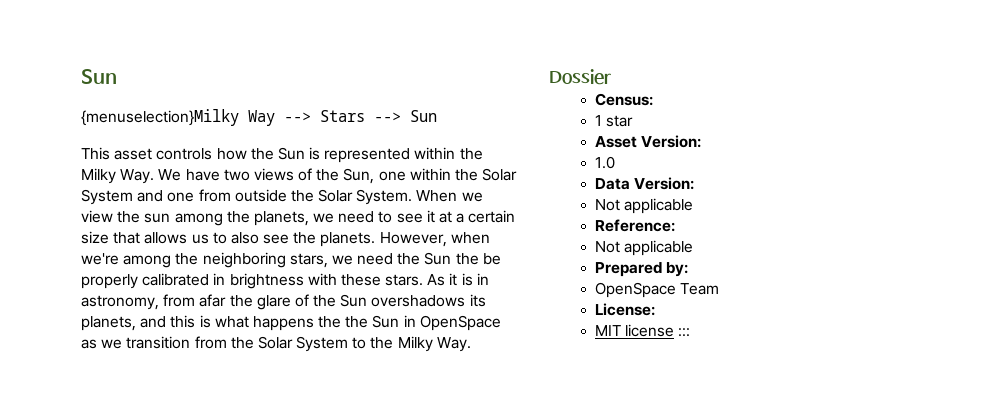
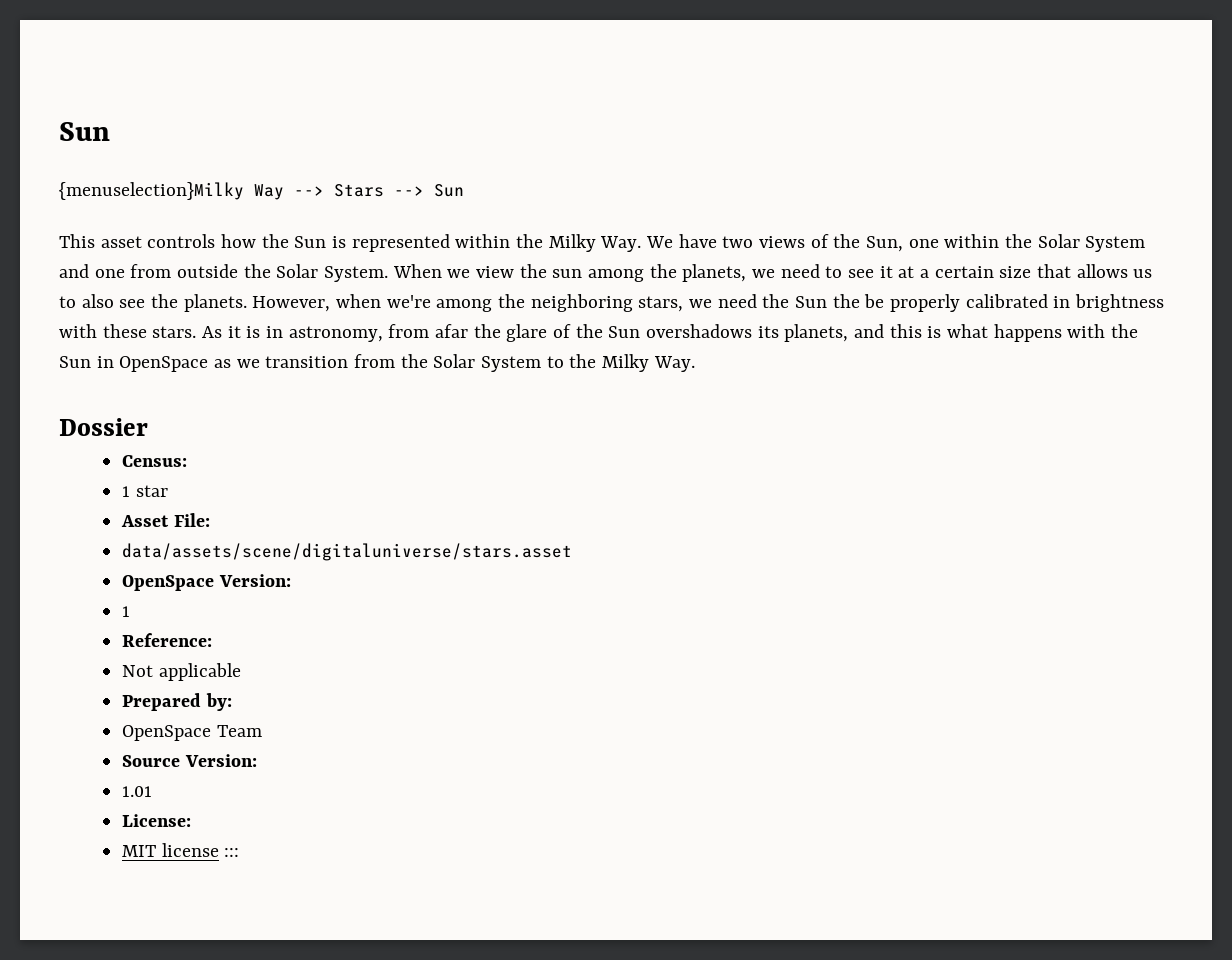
- As it is in astronomy, from afar the glare of the Sun overshadows its planets, and this is what happens the the Sun in OpenSpace as we transition from the Solar System to the Milky Way.
+ As it is in astronomy, from afar the glare of the Sun overshadows its planets, and this is what happens with the Sun in OpenSpace as we transition from the Solar System to the Milky Way.
- Asset Version:
- 1.0
- Data Version:
- Not applicable
+ Asset File:
+ data/assets/scene/digitaluniverse/stars.asset
+ OpenSpace Version:
+ 1
+ Source Version:
+ 1.01

